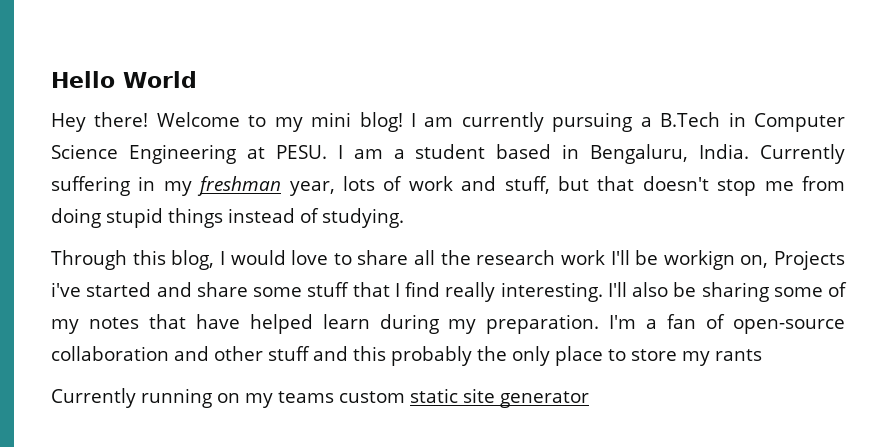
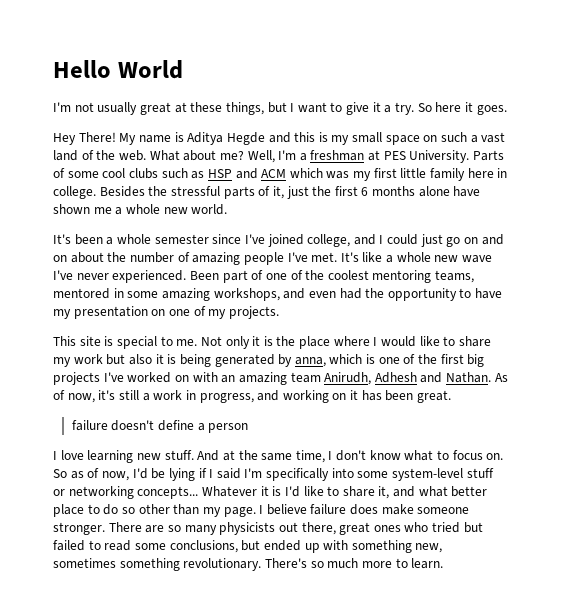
- Hey there! Welcome to my mini blog! I am currently pursuing a B.Tech in Computer Science Engineering at PESU. I am a student based in Bengaluru, India. Currently suffering in my freshman year, lots of work and stuff, but that doesn't stop me from doing stupid things instead of studying.
- Through this blog, I would love to share all the research work I'll be workign on, Projects i've started and share some stuff that I find really interesting. I'll also be sharing some of my notes that have helped learn during my preparation. I'm a fan of open-source collaboration and other stuff and this probably the only place to store my rants
- Currently running on my teams custom static site generator
+ I'm not usually great at these things, but I want to give it a try. So here it goes.
+ Hey There! My name is Aditya Hegde and this is my small space on such a vast land of the web. What about me? Well, I'm a freshman at PES University. Parts of some cool clubs such as HSP and ACM which was my first little family here in college. Besides the stressful parts of it, just the first 6 months alone have shown me a whole new world.
+ It's been a whole semester since I've joined college, and I could just go on and on about the number of amazing people I've met. It's like a whole new wave I've never experienced. Been part of one of the coolest mentoring teams, mentored in some amazing workshops, and even had the opportunity to have my presentation on one of my projects.
+ This site is special to me. Not only it is the place where I would like to share my work but also it is being generated by anna, which is one of the first big projects I've worked on with an amazing team Anirudh, Adhesh and Nathan. As of now, it's still a work in progress, and working on it has been great.
+ failure doesn't define a person
+ I love learning new stuff. And at the same time, I don't know what to focus on. So as of now, I'd be lying if I said I'm specifically into some system-level stuff or networking concepts... Whatever it is I'd like to share it, and what better place to do so other than my page. I believe failure does make someone stronger. There are so many physicists out there, great ones who tried but failed to read some conclusions, but ended up with something new, sometimes something revolutionary. There's so much more to learn.

